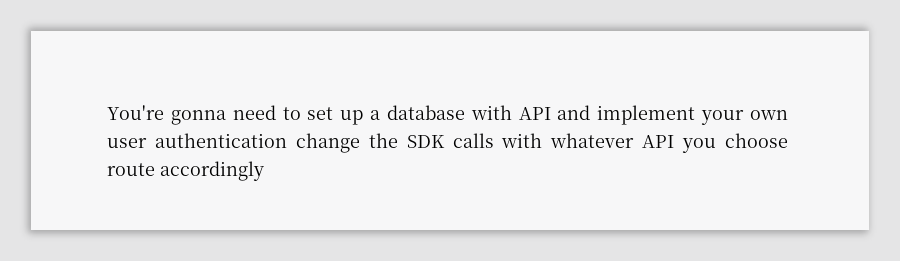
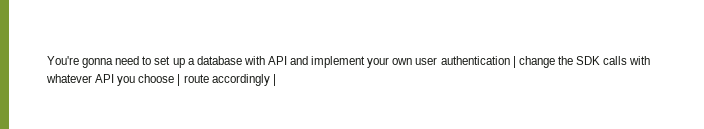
- You're gonna need to set up a database with API and implement your own user authentication change the SDK calls with whatever API you choose route accordingly
+ You're gonna need to set up a database with API and implement your own user authentication | change the SDK calls with whatever API you choose | route accordingly |

